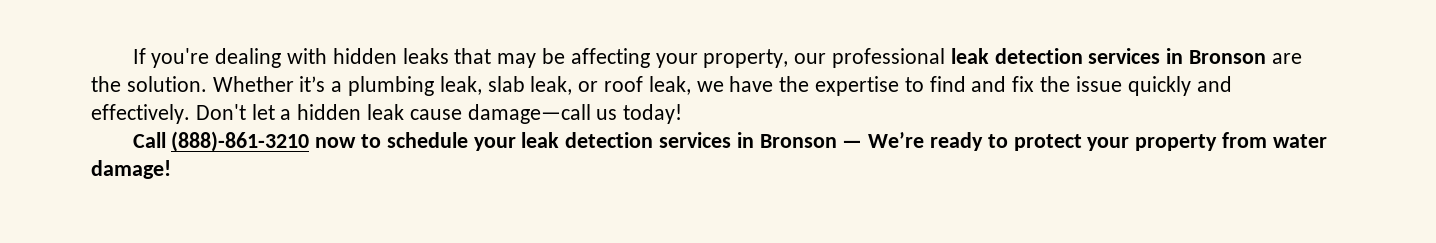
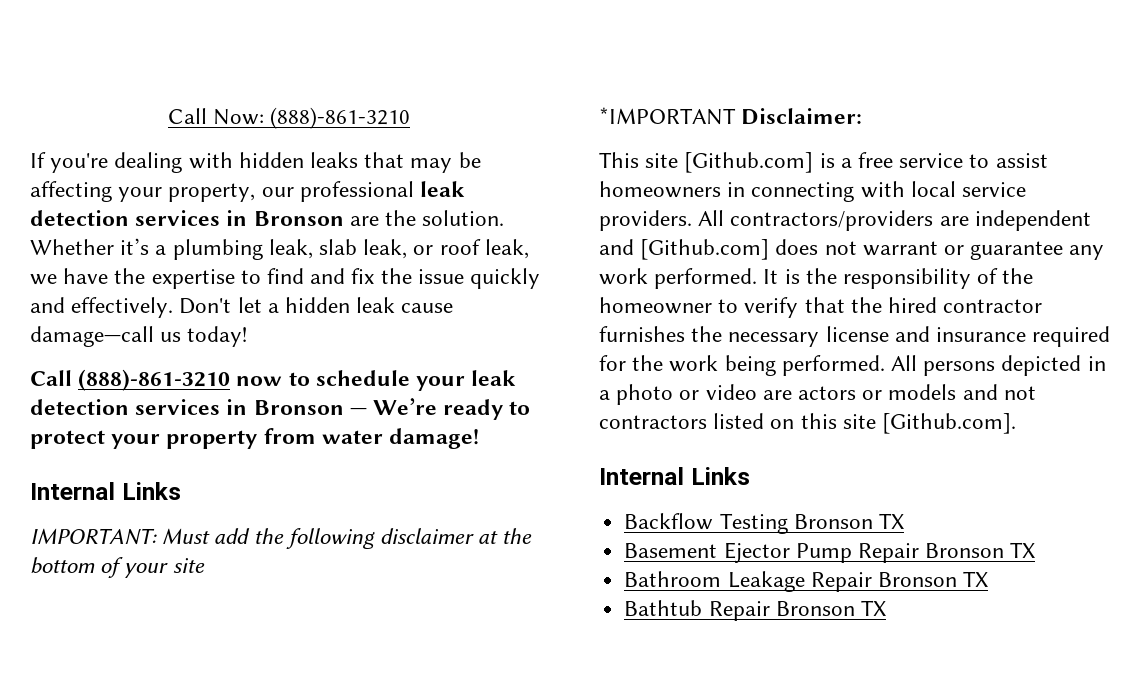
+ Call Now: (888)-861-3210
  Call (888)-861-3210 now to schedule your leak detection services in Bronson — We’re ready to protect your property from water damage!
+ Internal Links
+ IMPORTANT: Must add the following disclaimer at the bottom of your site
+ *IMPORTANT Disclaimer:
+ This site [Github.com] is a free service to assist homeowners in connecting with local service providers. All contractors/providers are independent and [Github.com] does not warrant or guarantee any work performed. It is the responsibility of the homeowner to verify that the hired contractor furnishes the necessary license and insurance required for the work being performed. All persons depicted in a photo or video are actors or models and not contractors listed on this site [Github.com].
+ Internal Links
+ Backflow Testing Bronson TX
+ Basement Ejector Pump Repair Bronson TX
+ Bathroom Leakage Repair Bronson TX
+ Bathtub Repair Bronson TX

